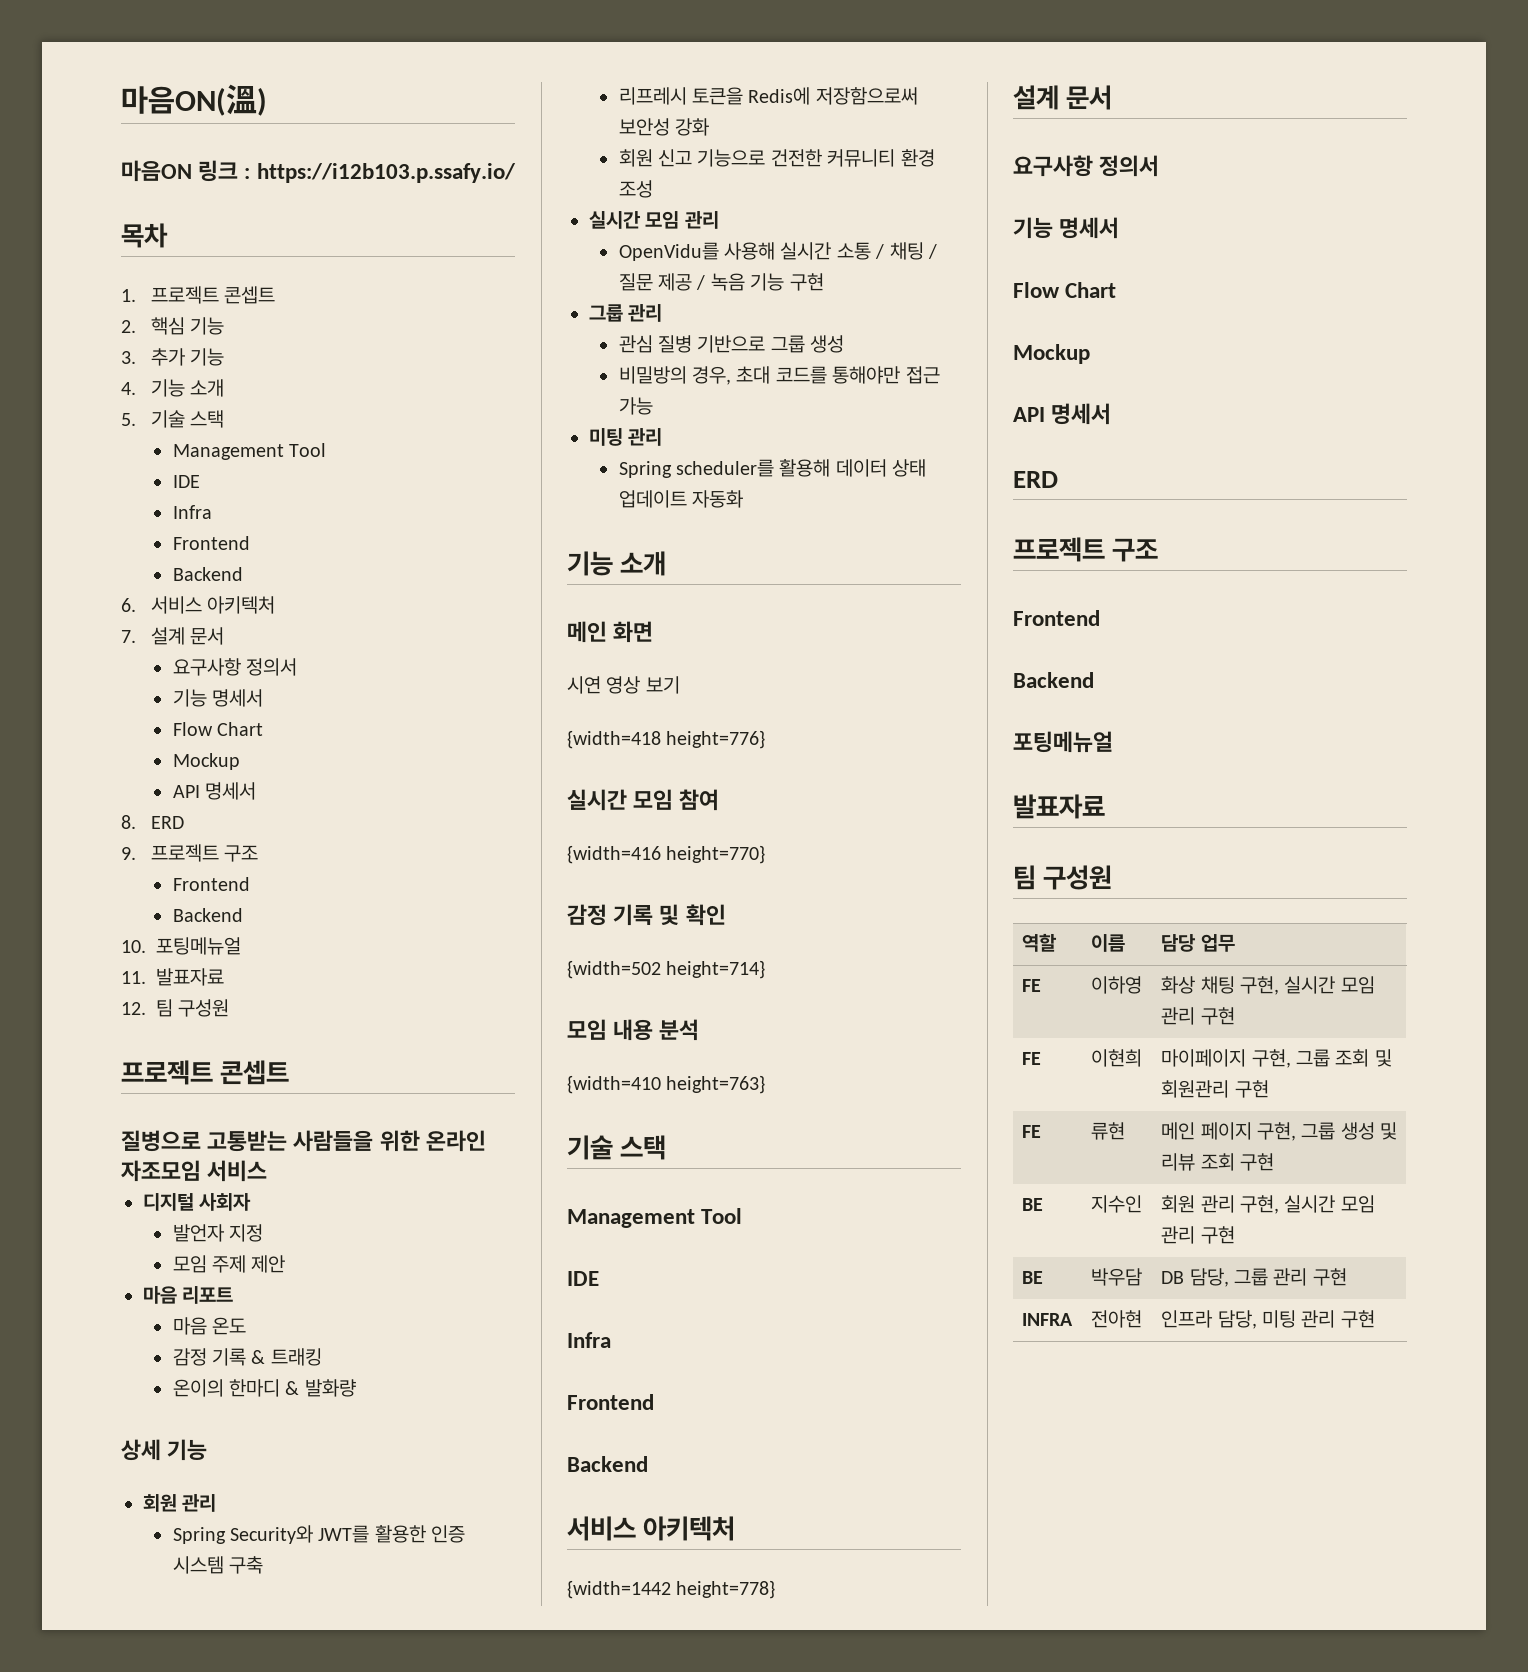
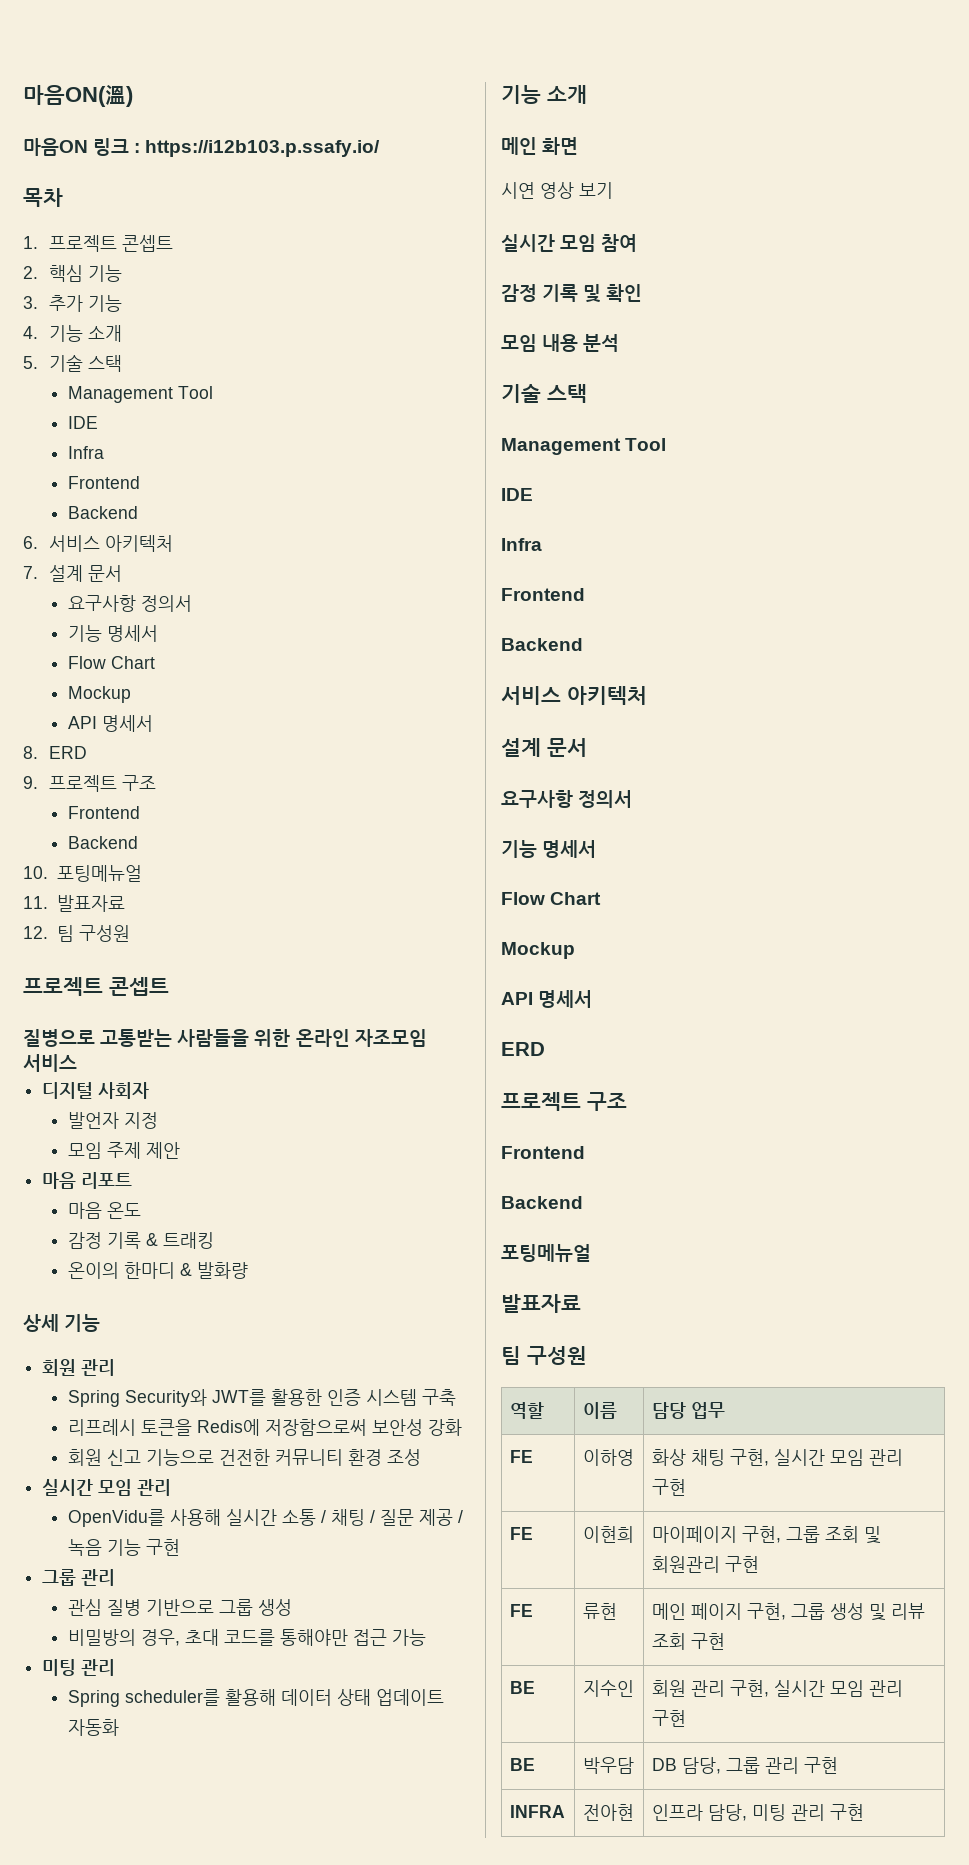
- {width=418 height=776}
- {width=416 height=770}
- {width=502 height=714}
- {width=410 height=763}
- {width=1442 height=778}

